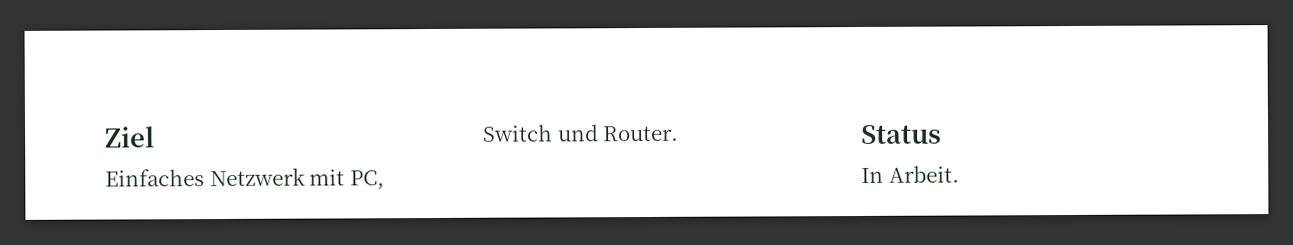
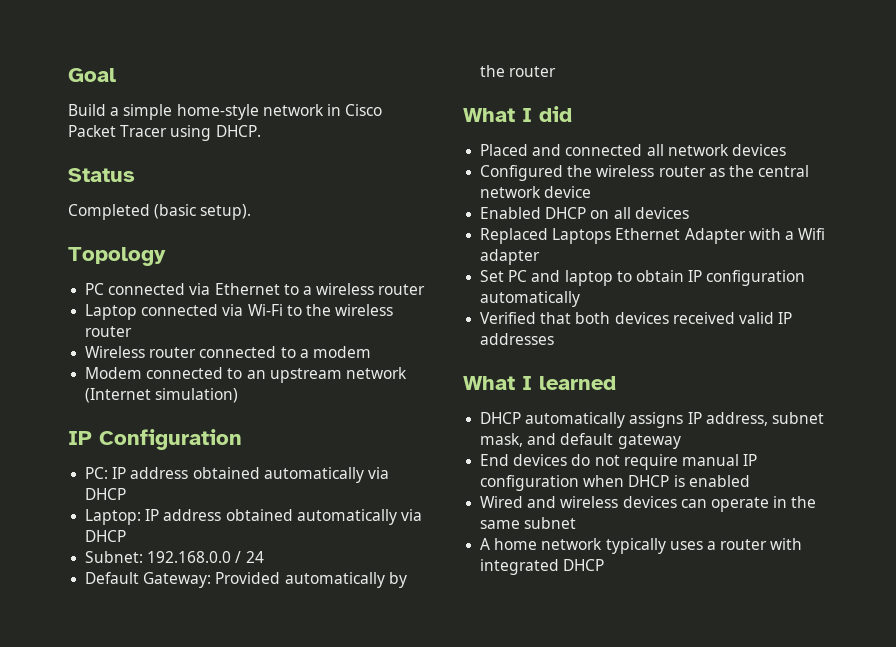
- Ziel
- Einfaches Netzwerk mit PC, Switch und Router.
+ Goal
+ Build a simple home-style network in Cisco Packet Tracer using DHCP.
  Status
- In Arbeit.
+ Completed (basic setup).
+ Topology
+ PC connected via Ethernet to a wireless router
+ Laptop connected via Wi-Fi to the wireless router
+ Wireless router connected to a modem
+ Modem connected to an upstream network (Internet simulation)
+ IP Configuration
+ PC: IP address obtained automatically via DHCP
+ Laptop: IP address obtained automatically via DHCP
+ Subnet: 192.168.0.0 / 24
+ Default Gateway: Provided automatically by the router
+ What I did
+ Placed and connected all network devices
+ Configured the wireless router as the central network device
+ Enabled DHCP on all devices
+ Replaced Laptops Ethernet Adapter with a Wifi adapter
+ Set PC and laptop to obtain IP configuration automatically
+ Verified that both devices received valid IP addresses
+ What I learned
+ DHCP automatically assigns IP address, subnet mask, and default gateway
+ End devices do not require manual IP configuration when DHCP is enabled
+ Wired and wireless devices can operate in the same subnet
+ A home network typically uses a router with integrated DHCP

